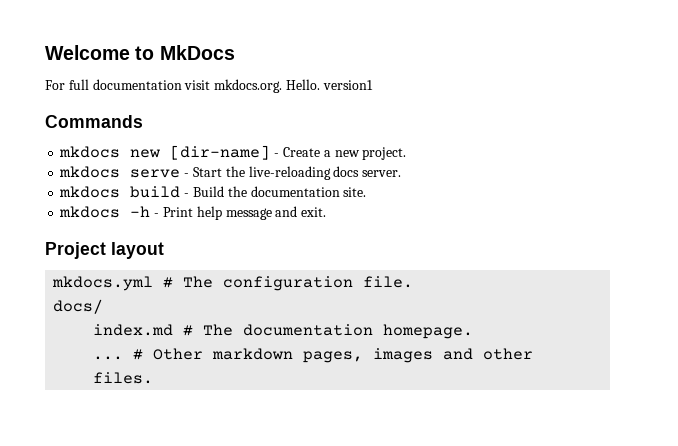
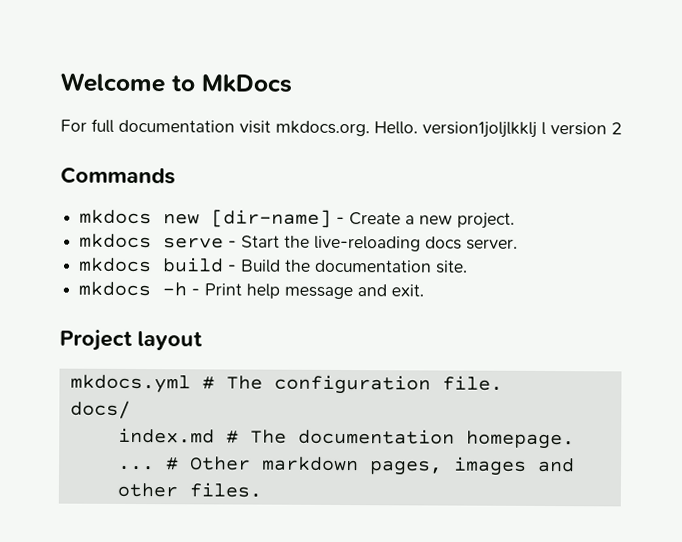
- For full documentation visit mkdocs.org. Hello. version1
+ For full documentation visit mkdocs.org. Hello. version1joljlkklj l version 2

